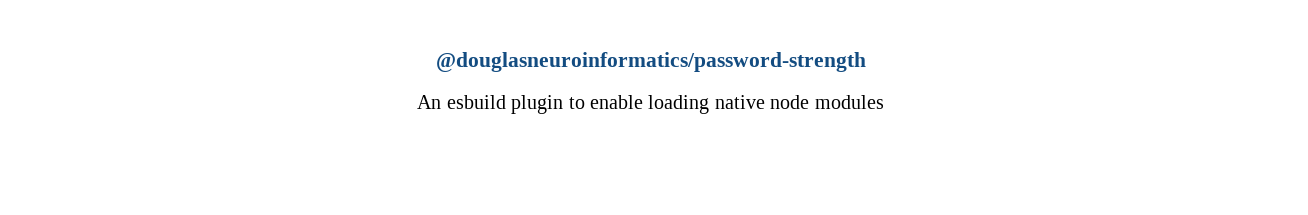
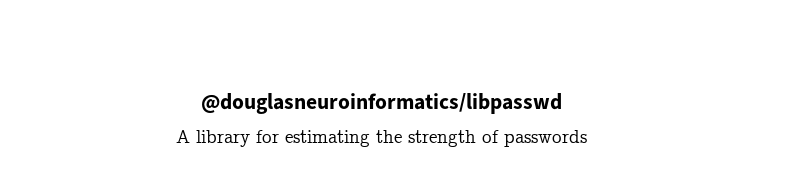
- @douglasneuroinformatics/password-strength
- An esbuild plugin to enable loading native node modules
+ @douglasneuroinformatics/libpasswd
+ A library for estimating the strength of passwords

